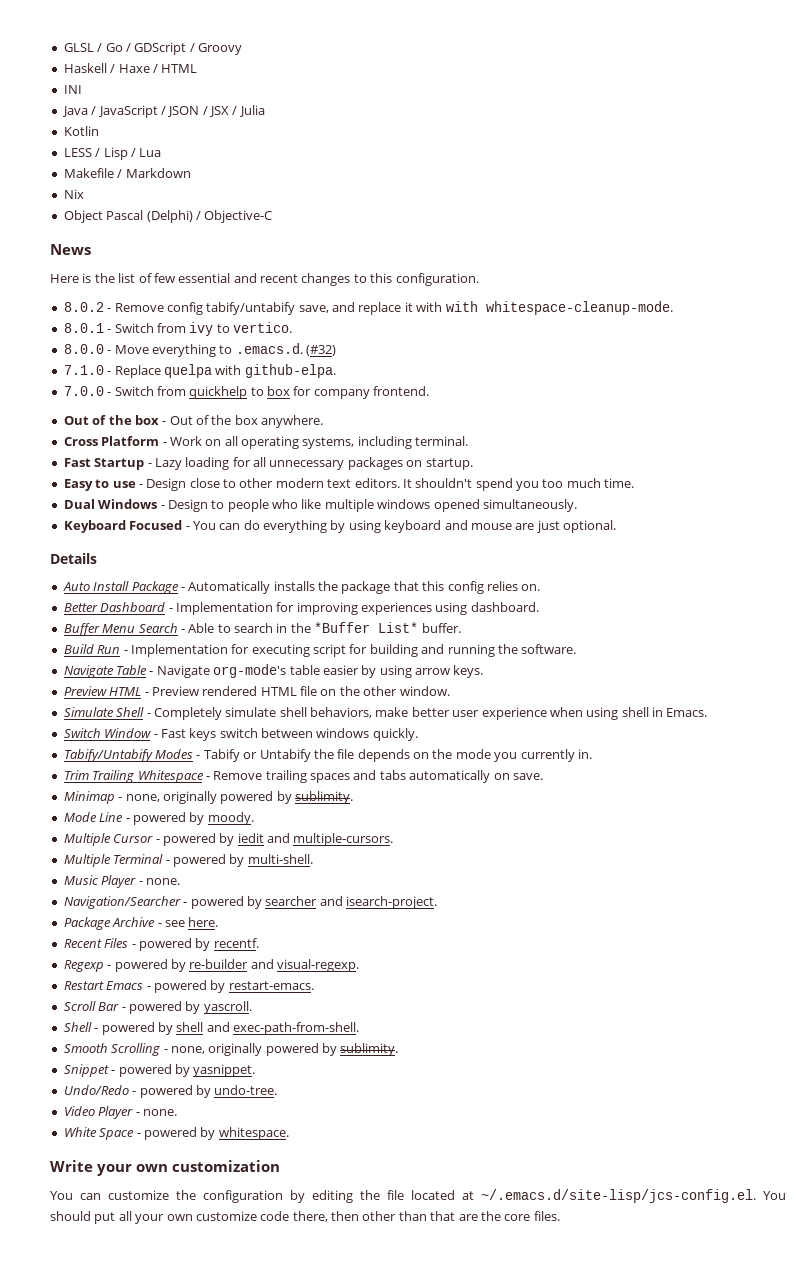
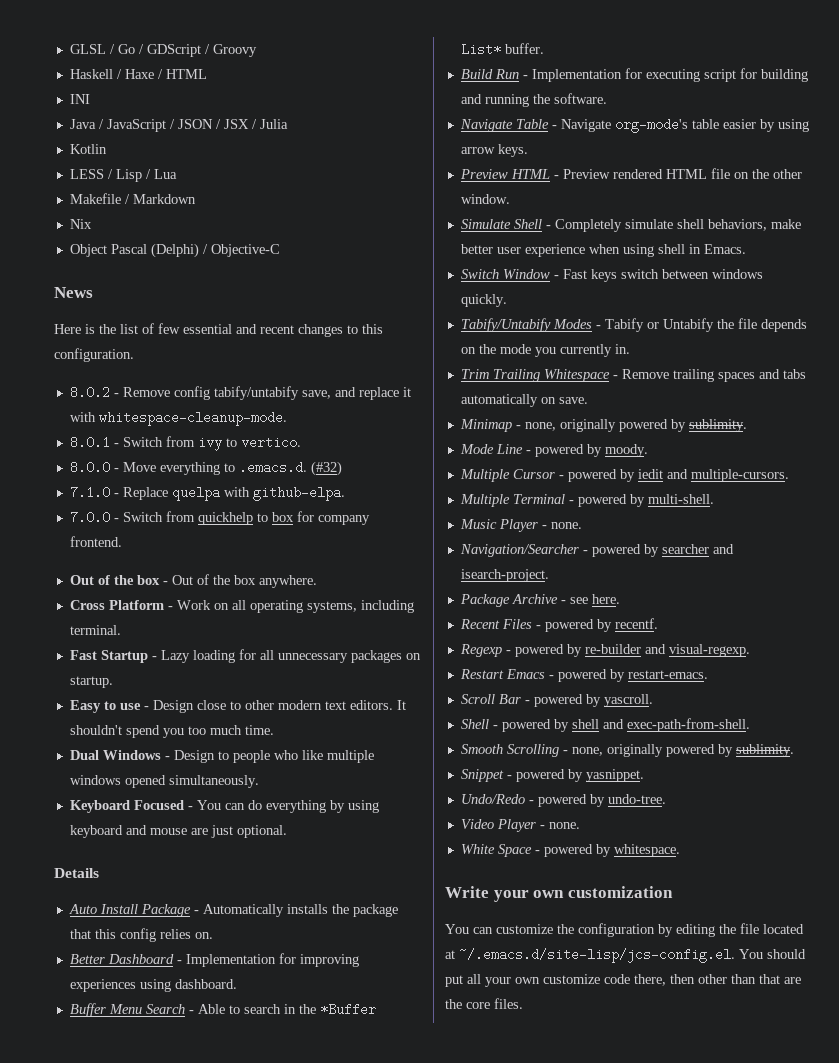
- 8.0.2 - Remove config tabify/untabify save, and replace it with with whitespace-cleanup-mode.
+ 8.0.2 - Remove config tabify/untabify save, and replace it with whitespace-cleanup-mode.

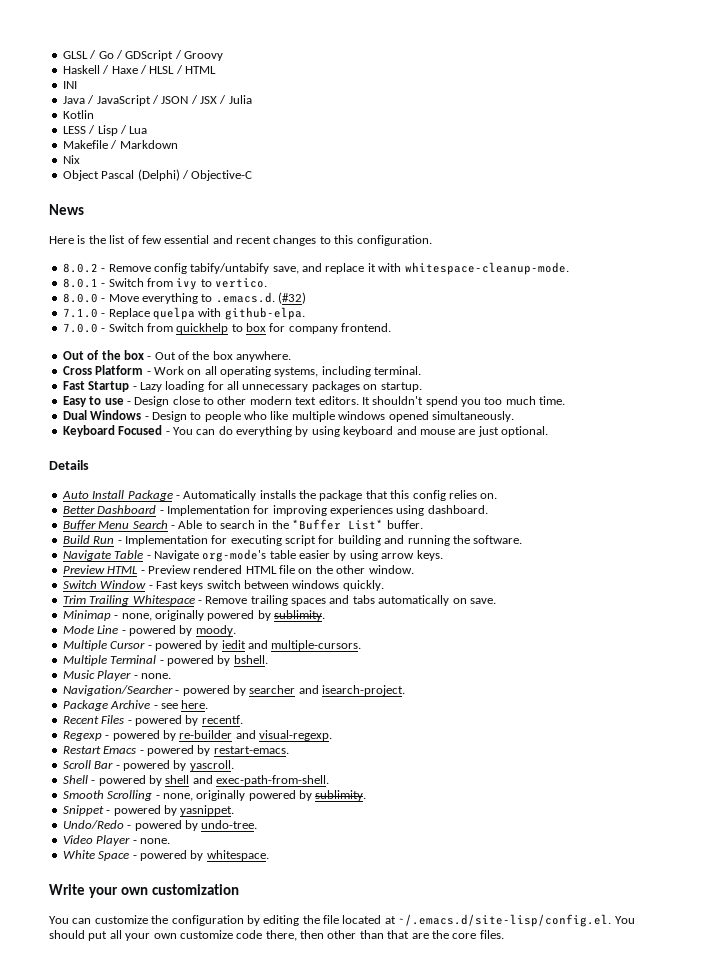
- Haskell / Haxe / HTML
+ Haskell / Haxe / HLSL / HTML
- Simulate Shell - Completely simulate shell behaviors, make better user experience when using shell in Emacs.
- Tabify/Untabify Modes - Tabify or Untabify the file depends on the mode you currently in.
- Multiple Terminal - powered by multi-shell.
+ Multiple Terminal - powered by bshell.
- You can customize the configuration by editing the file located at ~/.emacs.d/site-lisp/jcs-config.el. You should put all your own customize code there, then other than that are the core files.
+ You can customize the configuration by editing the file located at ~/.emacs.d/site-lisp/config.el. You should put all your own customize code there, then other than that are the core files.

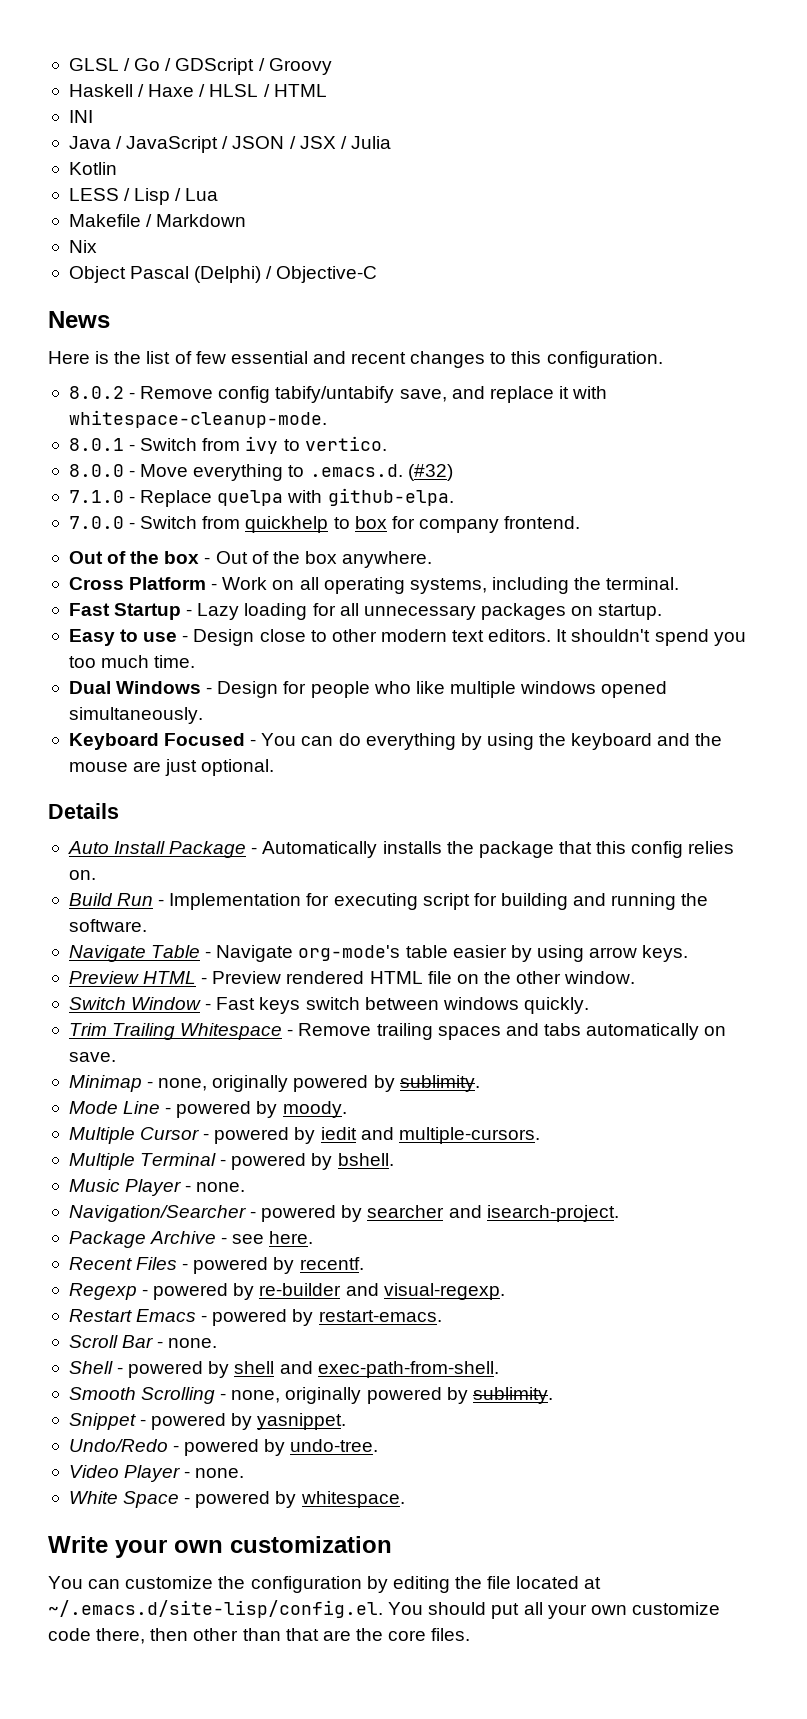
- Cross Platform - Work on all operating systems, including terminal.
+ Cross Platform - Work on all operating systems, including the terminal.
- Dual Windows - Design to people who like multiple windows opened simultaneously.
+ Dual Windows - Design for people who like multiple windows opened simultaneously.
- Keyboard Focused - You can do everything by using keyboard and mouse are just optional.
+ Keyboard Focused - You can do everything by using the keyboard and the mouse are just optional.
- Better Dashboard - Implementation for improving experiences using dashboard.
- Buffer Menu Search - Able to search in the *Buffer List* buffer.
- Scroll Bar - powered by yascroll.
+ Scroll Bar - none.

